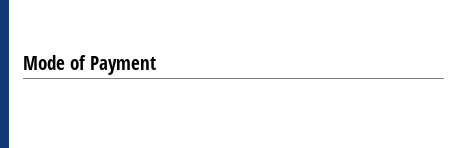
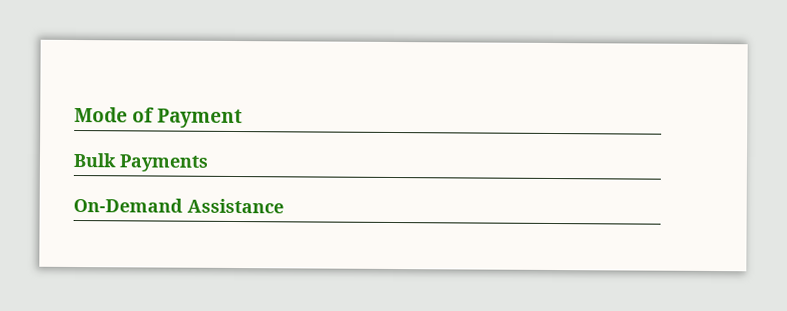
+ Bulk Payments
+ On-Demand Assistance

